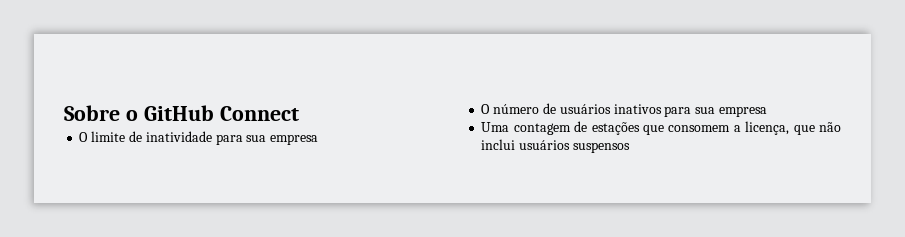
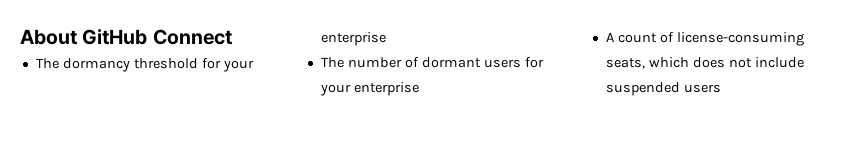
- Sobre o GitHub Connect
+ About GitHub Connect
- O limite de inatividade para sua empresa
- O número de usuários inativos para sua empresa
- Uma contagem de estações que consomem a licença, que não inclui usuários suspensos
+ The dormancy threshold for your enterprise
+ The number of dormant users for your enterprise
+ A count of license-consuming seats, which does not include suspended users

